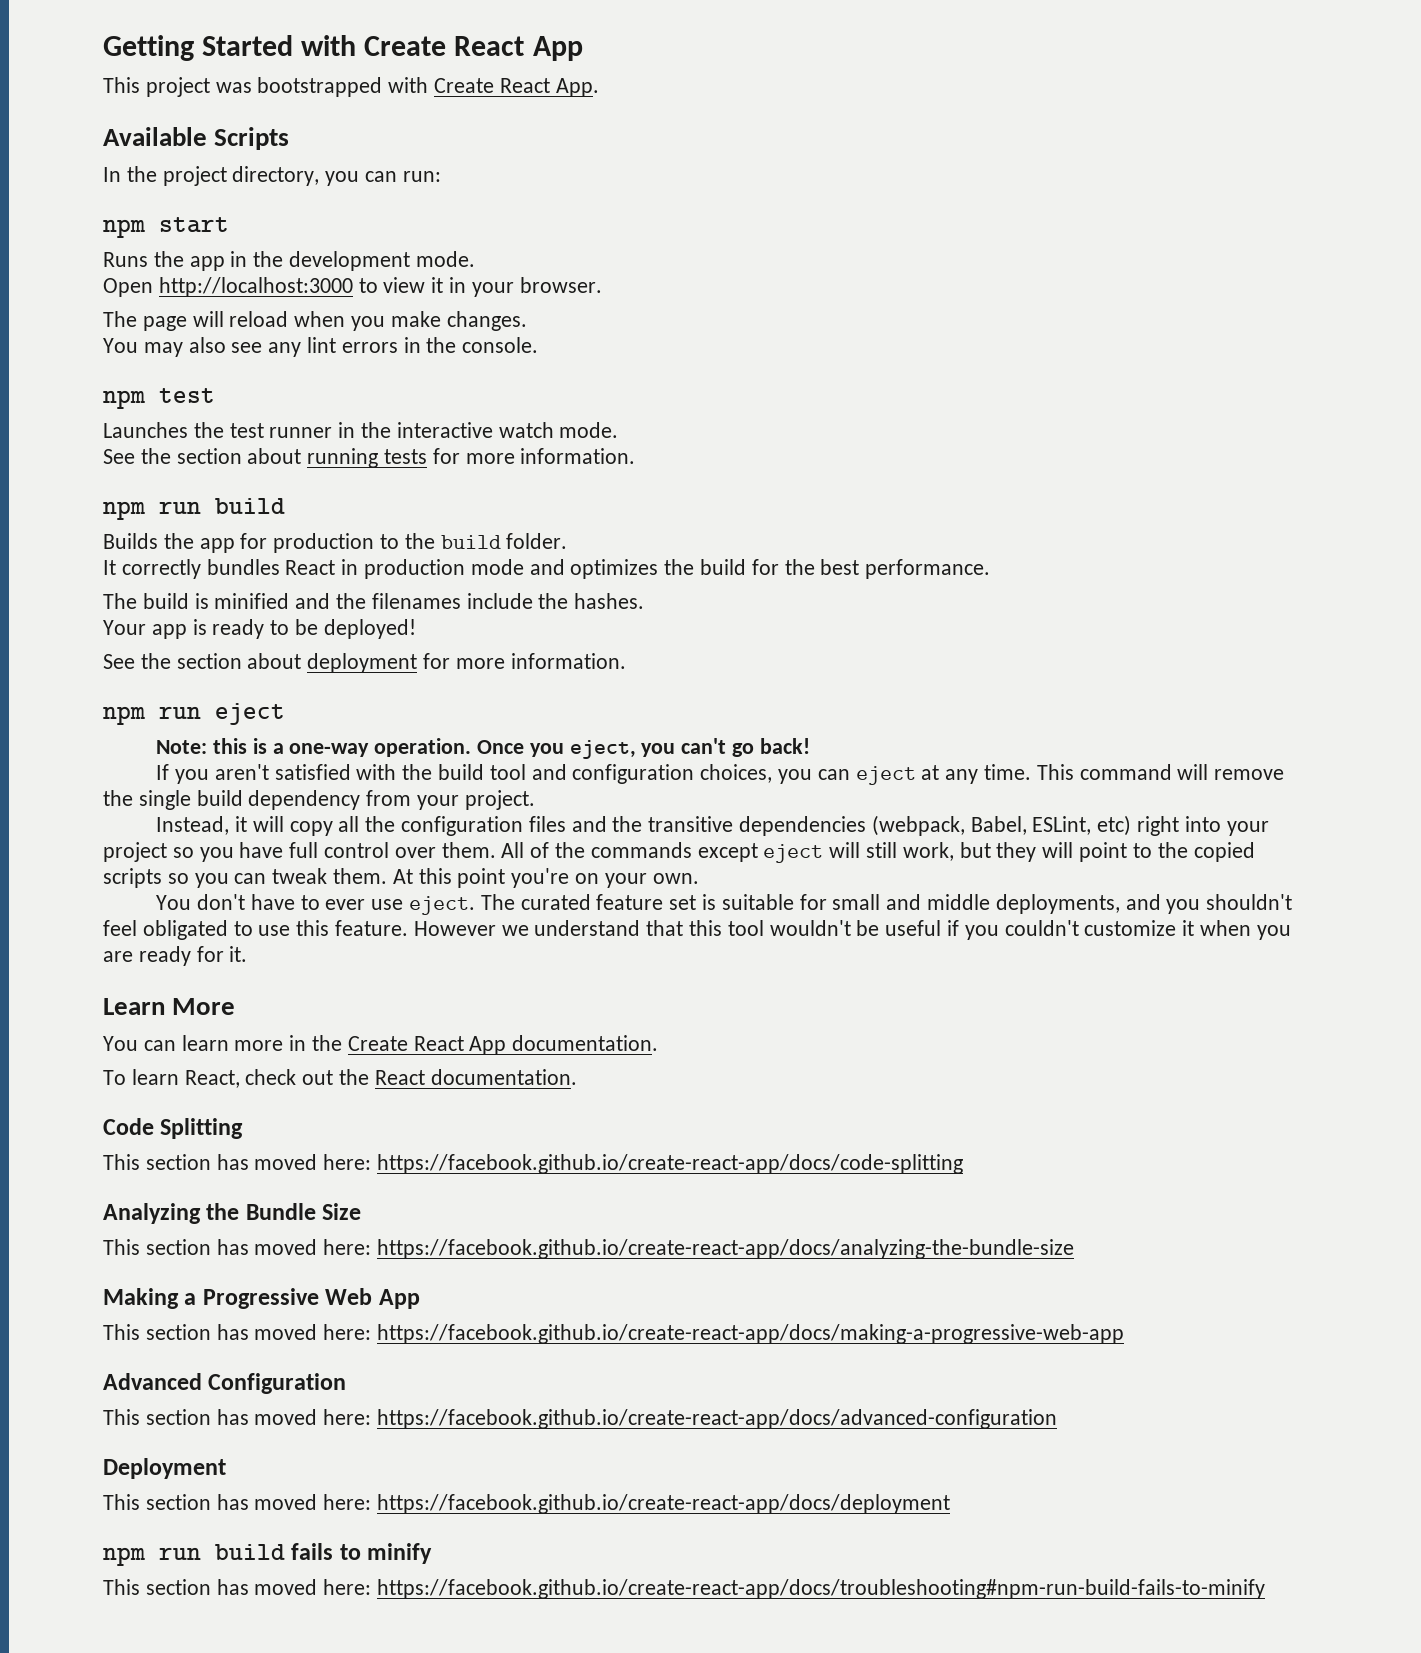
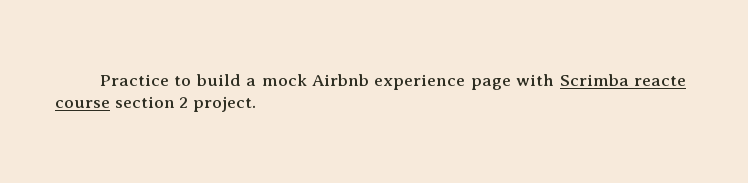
- Getting Started with Create React App
- This project was bootstrapped with Create React App.
- Available Scripts
- In the project directory, you can run:
- npm start
- Runs the app in the development mode.
- Open http://localhost:3000 to view it in your browser.
- The page will reload when you make changes.
- You may also see any lint errors in the console.
- npm test
- Launches the test runner in the interactive watch mode.
- See the section about running tests for more information.
- npm run build
- Builds the app for production to the build folder.
- It correctly bundles React in production mode and optimizes the build for the best performance.
- The build is minified and the filenames include the hashes.
- Your app is ready to be deployed!
- See the section about deployment for more information.
- npm run eject
- Note: this is a one-way operation. Once you eject, you can't go back!
- If you aren't satisfied with the build tool and configuration choices, you can eject at any time. This command will remove the single build dependency from your project.
- Instead, it will copy all the configuration files and the transitive dependencies (webpack, Babel, ESLint, etc) right into your project so you have full control over them. All of the commands except eject will still work, but they will point to the copied scripts so you can tweak them. At this point you're on your own.
- You don't have to ever use eject. The curated feature set is suitable for small and middle deployments, and you shouldn't feel obligated to use this feature. However we understand that this tool wouldn't be useful if you couldn't customize it when you are ready for it.
- Learn More
- You can learn more in the Create React App documentation.
- To learn React, check out the React documentation.
- Code Splitting
- This section has moved here: https://facebook.github.io/create-react-app/docs/code-splitting
- Analyzing the Bundle Size
- This section has moved here: https://facebook.github.io/create-react-app/docs/analyzing-the-bundle-size
- Making a Progressive Web App
- This section has moved here: https://facebook.github.io/create-react-app/docs/making-a-progressive-web-app
- Advanced Configuration
- This section has moved here: https://facebook.github.io/create-react-app/docs/advanced-configuration
- Deployment
- This section has moved here: https://facebook.github.io/create-react-app/docs/deployment
- npm run build fails to minify
- This section has moved here: https://facebook.github.io/create-react-app/docs/troubleshooting#npm-run-build-fails-to-minify
+ Practice to build a mock Airbnb experience page with Scrimba reacte course section 2 project.

